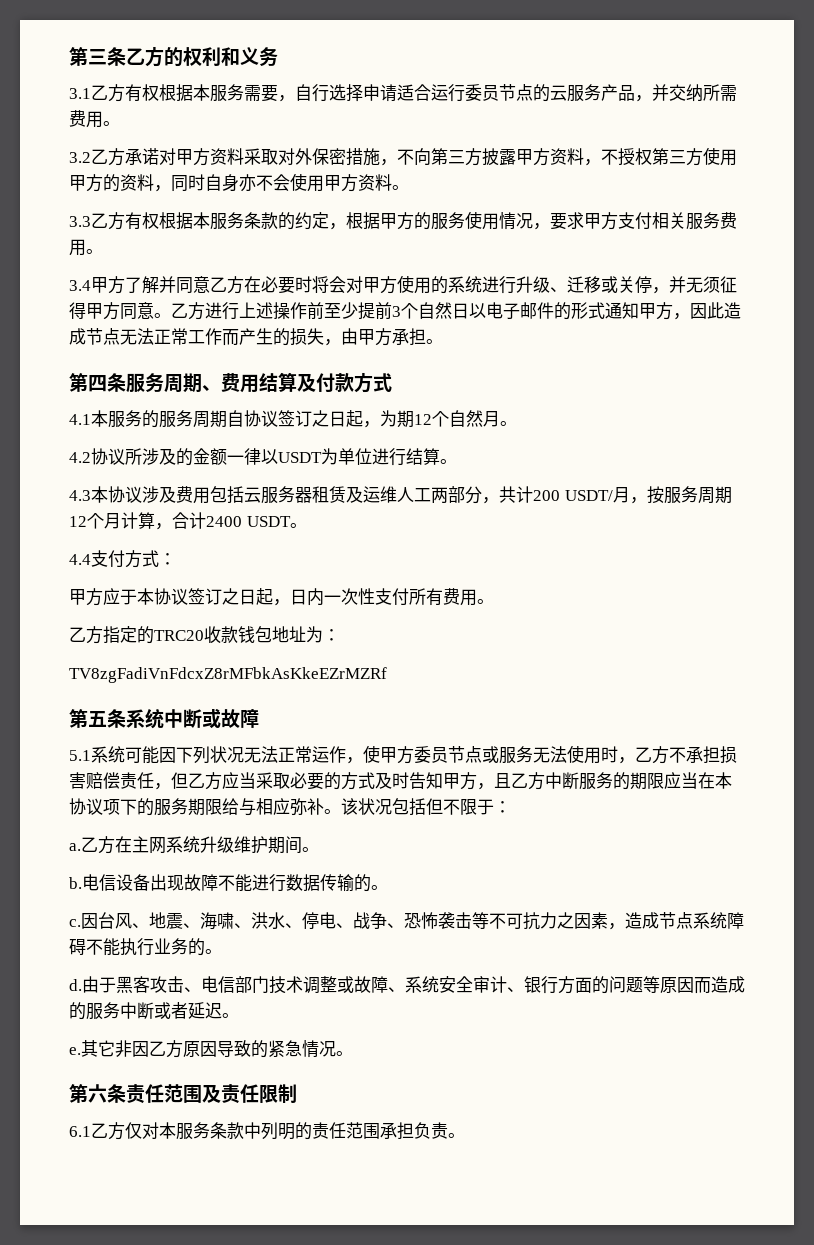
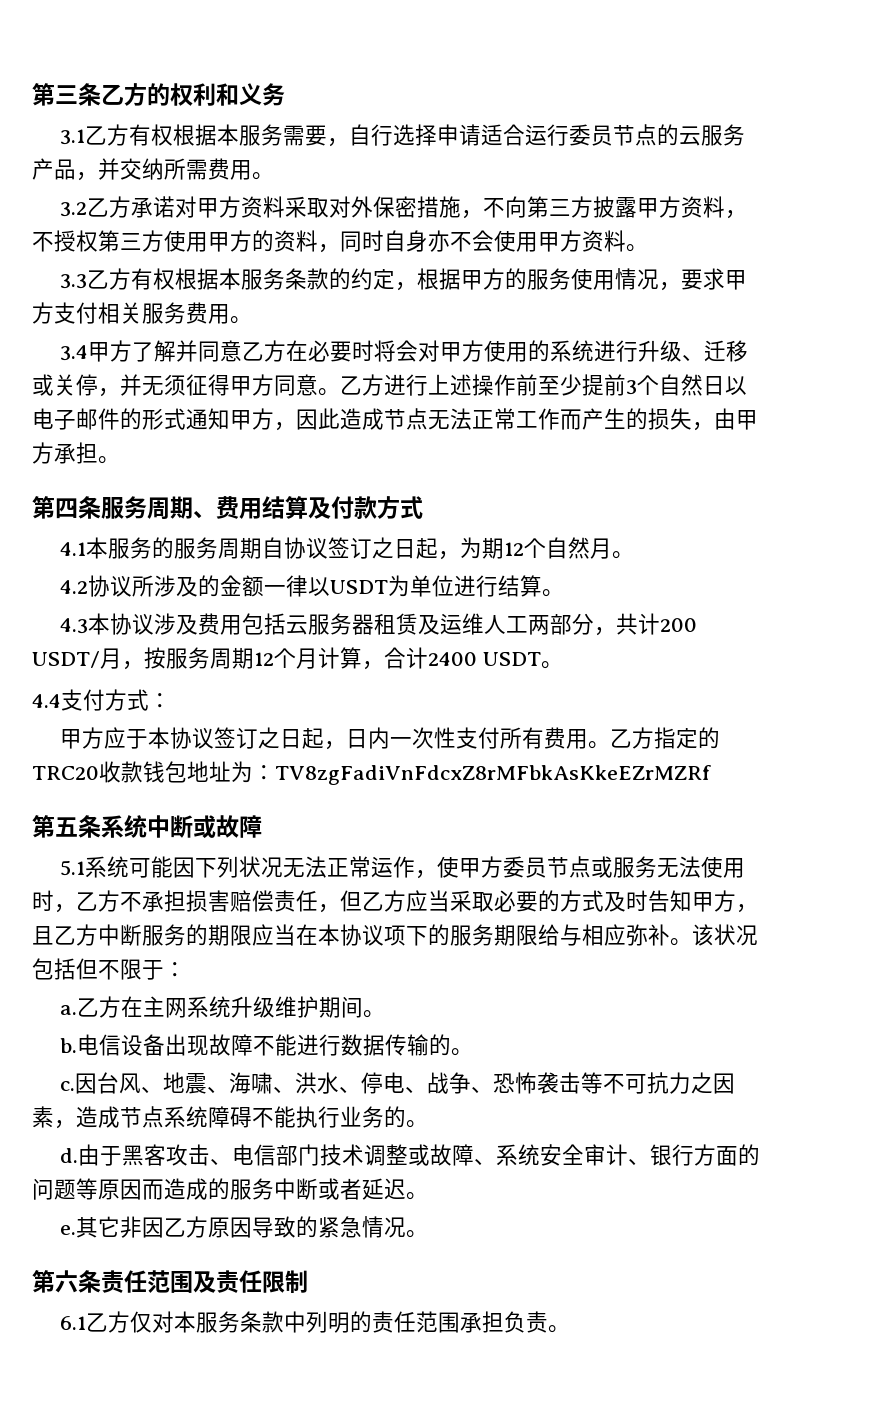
- 甲方应于本协议签订之日起，日内一次性支付所有费用。
- 乙方指定的TRC20收款钱包地址为：
- TV8zgFadiVnFdcxZ8rMFbkAsKkeEZrMZRf
+ 甲方应于本协议签订之日起，日内一次性支付所有费用。乙方指定的TRC20收款钱包地址为：TV8zgFadiVnFdcxZ8rMFbkAsKkeEZrMZRf

